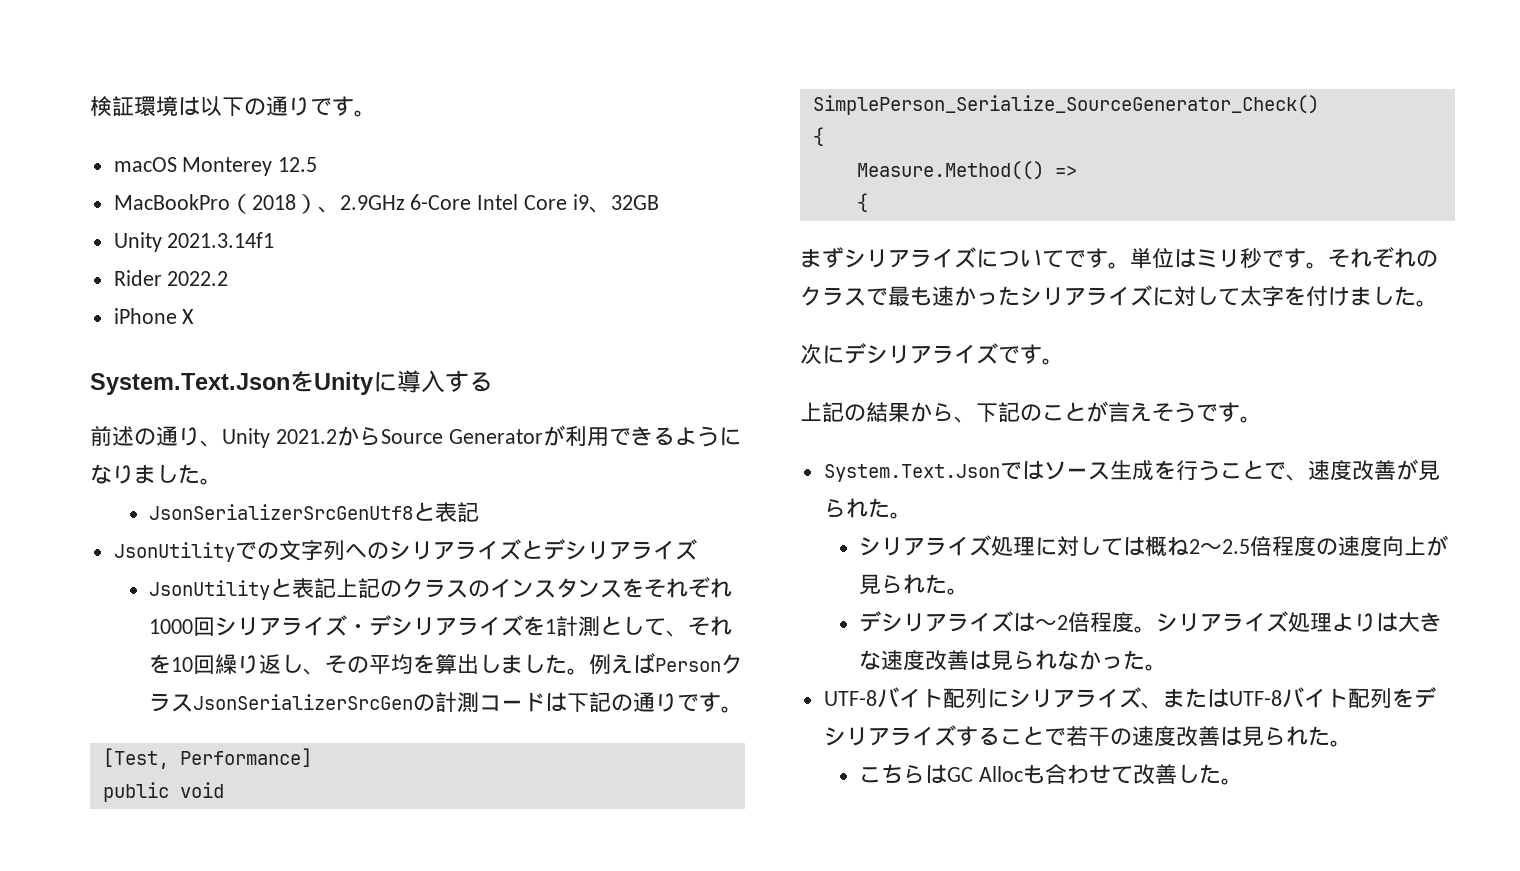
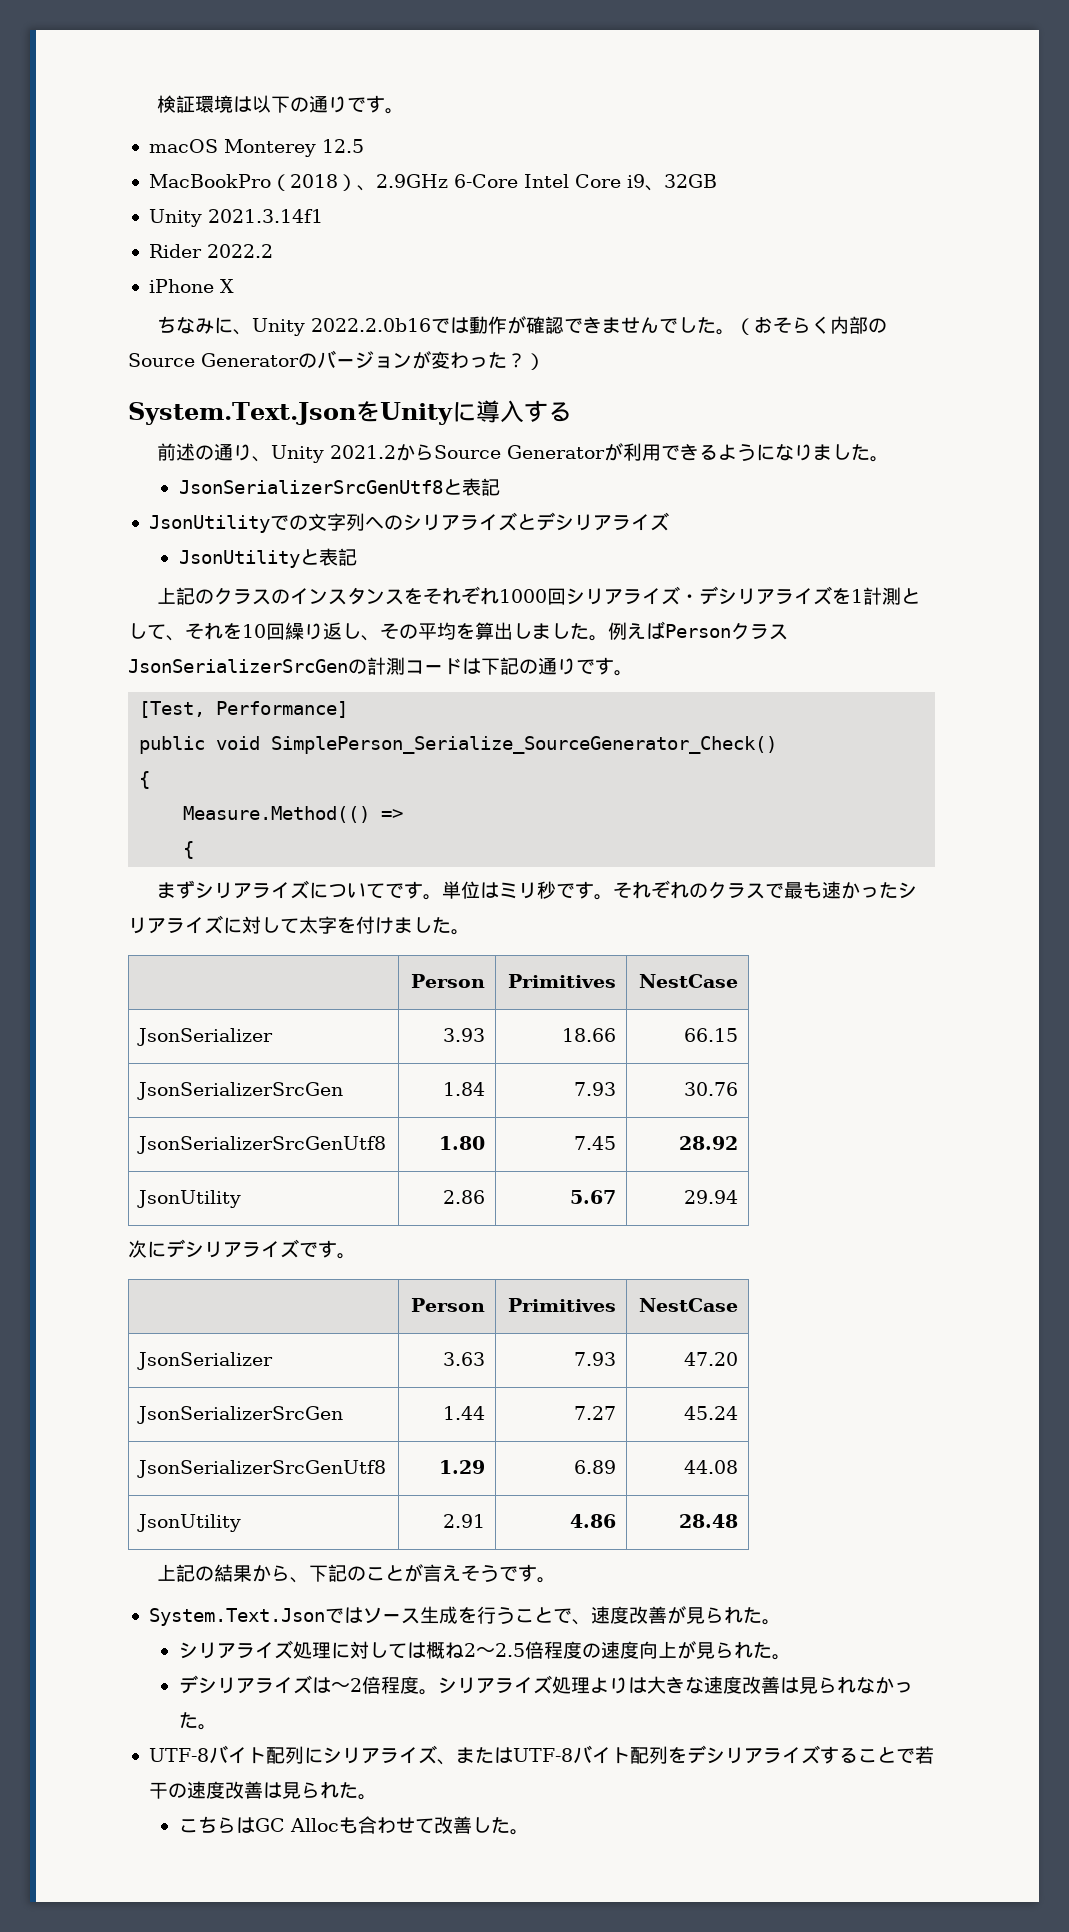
+ ちなみに、Unity 2022.2.0b16では動作が確認できませんでした。（おそらく内部のSource Generatorのバージョンが変わった？）
- JsonUtilityと表記上記のクラスのインスタンスをそれぞれ1000回シリアライズ・デシリアライズを1計測として、それを10回繰り返し、その平均を算出しました。
+ JsonUtilityと表記
+ 上記のクラスのインスタンスをそれぞれ1000回シリアライズ・デシリアライズを1計測として、それを10回繰り返し、その平均を算出しました。
  それぞれのクラスで最も速かったシリアライズに対して太字を付けました。
+ | Person | Primitives | NestCase
+ JsonSerializer | 3.93 | 18.66 | 66.15
+ JsonSerializerSrcGen | 1.84 | 7.93 | 30.76
+ JsonSerializerSrcGenUtf8 | 1.80 | 7.45 | 28.92
+ JsonUtility | 2.86 | 5.67 | 29.94
  次にデシリアライズです。
+ | Person | Primitives | NestCase
+ JsonSerializer | 3.63 | 7.93 | 47.20
+ JsonSerializerSrcGen | 1.44 | 7.27 | 45.24
+ JsonSerializerSrcGenUtf8 | 1.29 | 6.89 | 44.08
+ JsonUtility | 2.91 | 4.86 | 28.48

